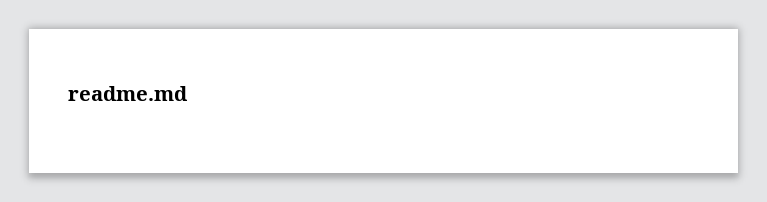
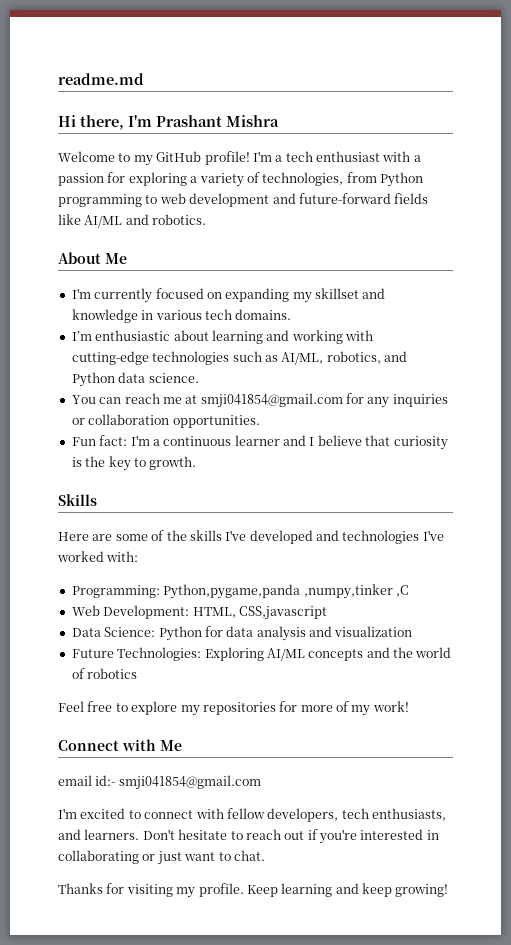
+ Hi there, I'm Prashant Mishra
+ Welcome to my GitHub profile! I'm a tech enthusiast with a passion for exploring a variety of technologies, from Python programming to web development and future-forward fields like AI/ML and robotics.
+ About Me
+ I'm currently focused on expanding my skillset and knowledge in various tech domains.
+ I’m enthusiastic about learning and working with cutting-edge technologies such as AI/ML, robotics, and Python data science.
+ You can reach me at smji041854@gmail.com for any inquiries or collaboration opportunities.
+ Fun fact: I'm a continuous learner and I believe that curiosity is the key to growth.
+ Skills
+ Here are some of the skills I've developed and technologies I've worked with:
+ Programming: Python,pygame,panda ,numpy,tinker ,C
+ Web Development: HTML, CSS,javascript
+ Data Science: Python for data analysis and visualization
+ Future Technologies: Exploring AI/ML concepts and the world of robotics
+ Feel free to explore my repositories for more of my work!
+ Connect with Me
+ email id:- smji041854@gmail.com
+ I'm excited to connect with fellow developers, tech enthusiasts, and learners. Don't hesitate to reach out if you're interested in collaborating or just want to chat.
+ Thanks for visiting my profile. Keep learning and keep growing!

